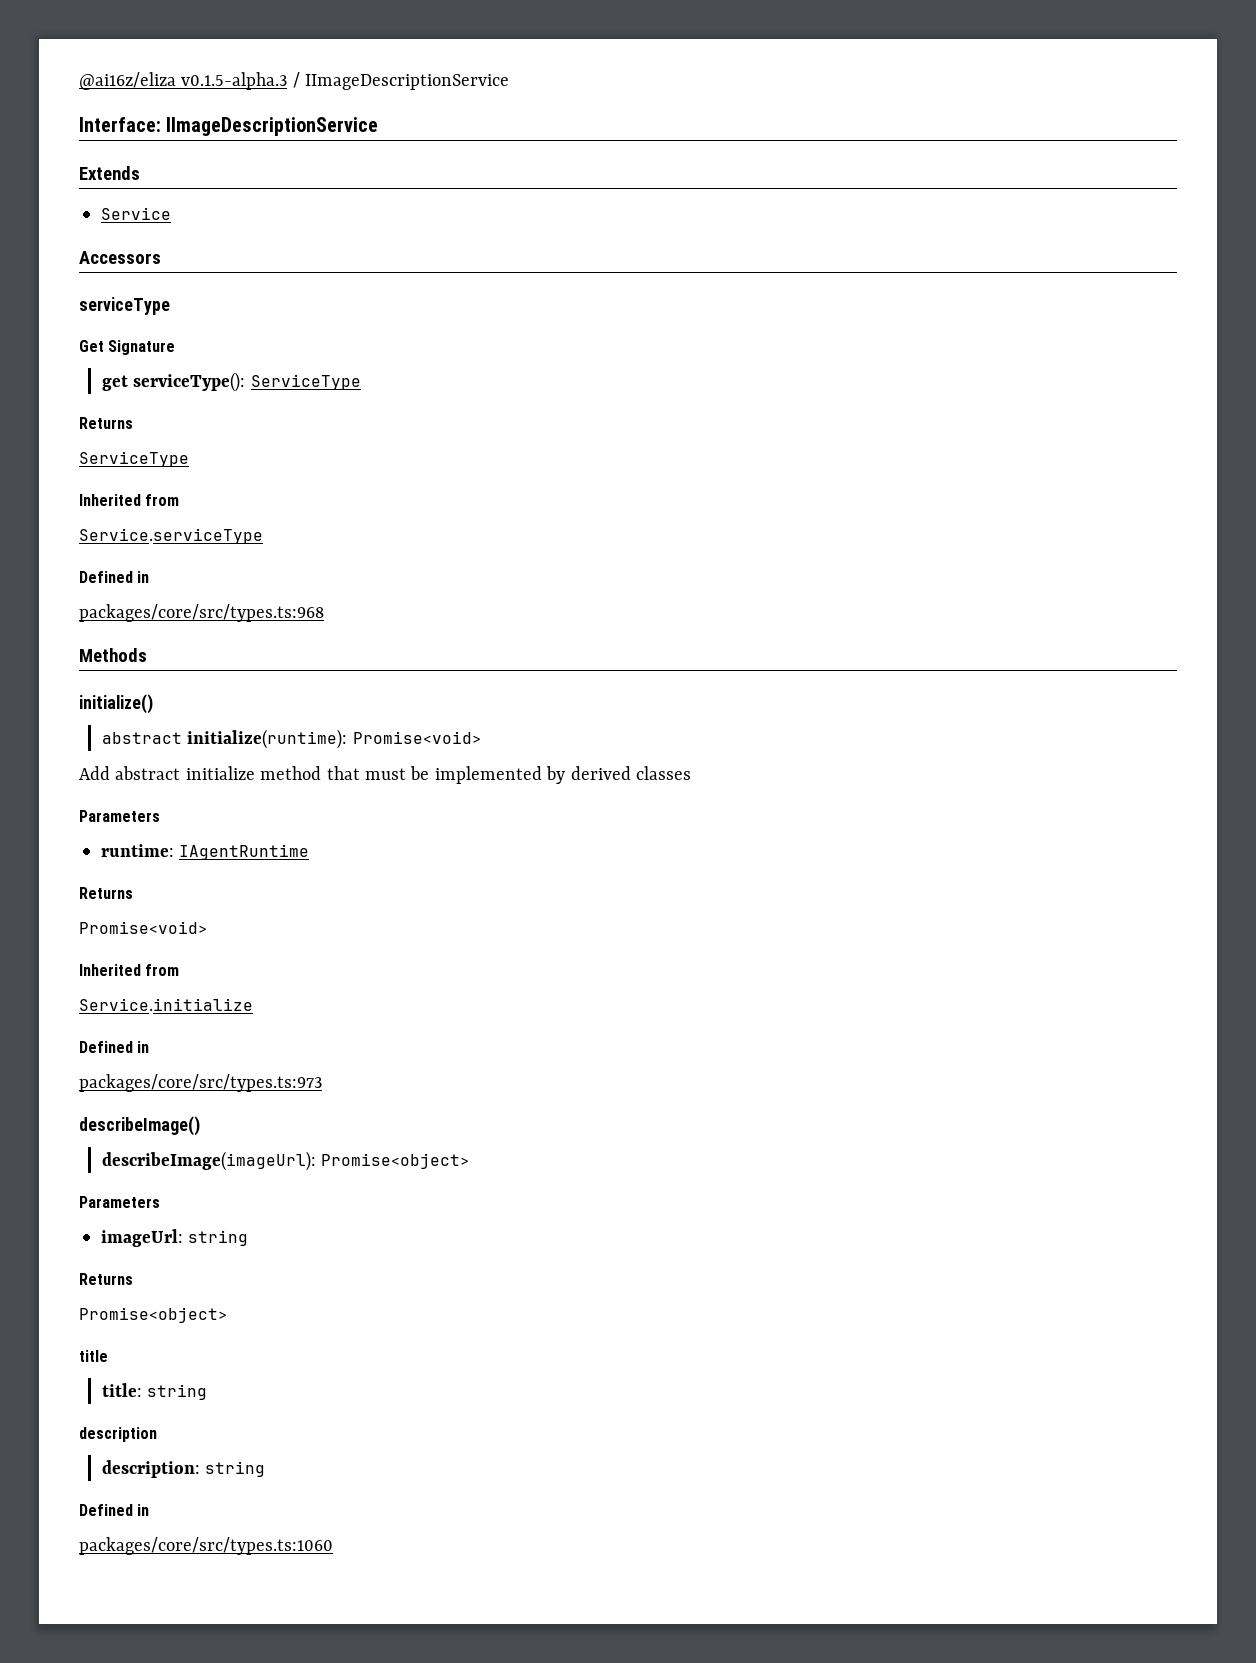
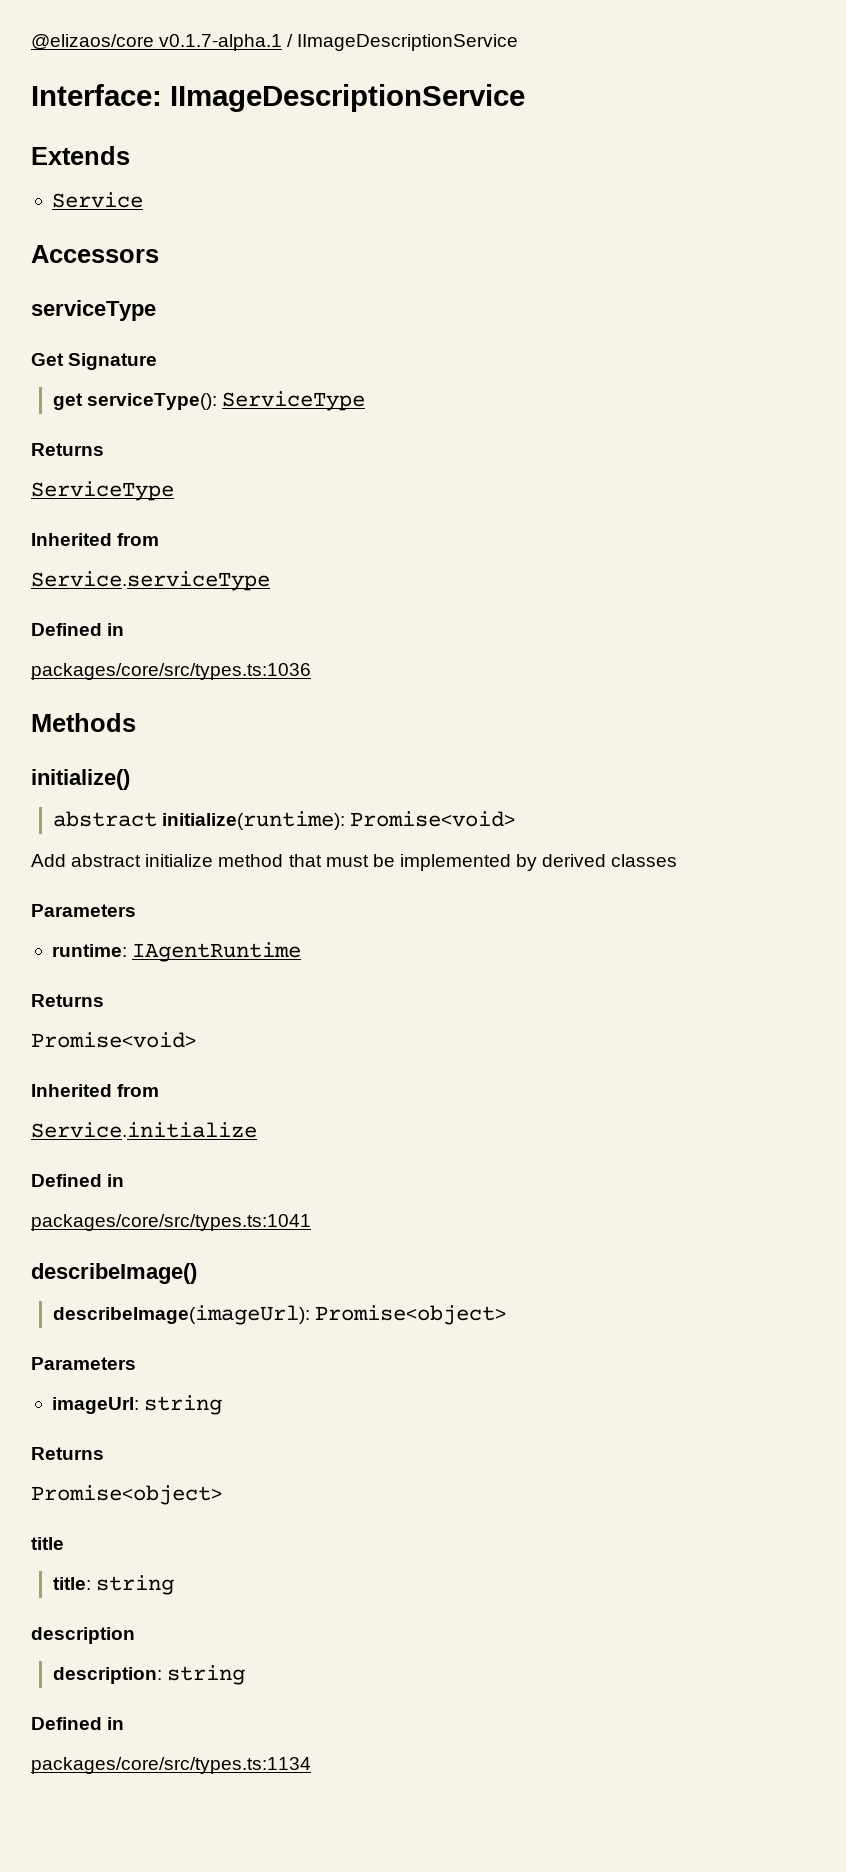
- @ai16z/eliza v0.1.5-alpha.3 / IImageDescriptionService
+ @elizaos/core v0.1.7-alpha.1 / IImageDescriptionService
- packages/core/src/types.ts:968
+ packages/core/src/types.ts:1036
- packages/core/src/types.ts:973
+ packages/core/src/types.ts:1041
- packages/core/src/types.ts:1060
+ packages/core/src/types.ts:1134

